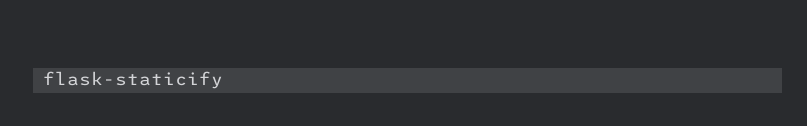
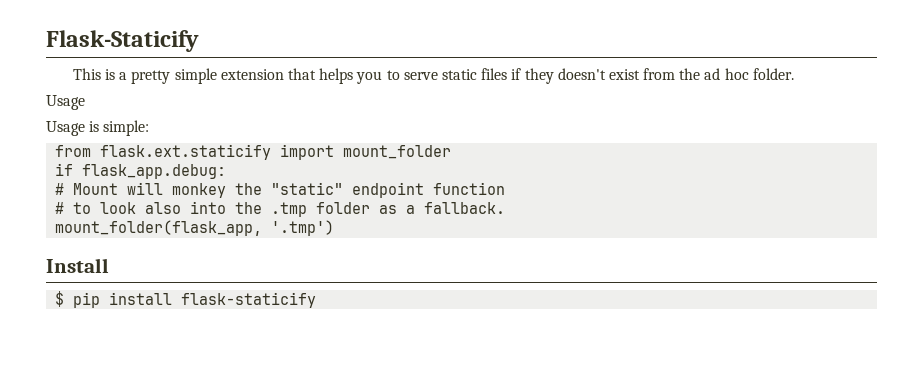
- flask-staticify
+ Flask-Staticify
+ This is a pretty simple extension that helps you to serve static files if they doesn't exist from the ad hoc folder.
+ Usage
+ Usage is simple:
+ from flask.ext.staticify import mount_folder
+ if flask_app.debug:
+ # Mount will monkey the "static" endpoint function
+ # to look also into the .tmp folder as a fallback.
+ mount_folder(flask_app, '.tmp')
+ Install
+ $ pip install flask-staticify

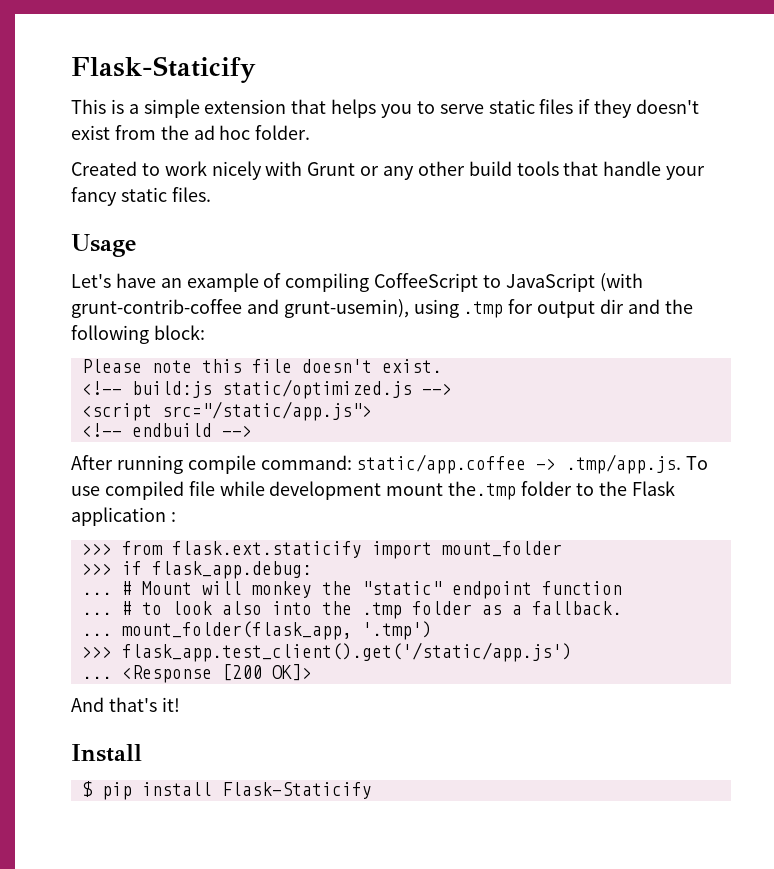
- This is a pretty simple extension that helps you to serve static files if they doesn't exist from the ad hoc folder.
+ This is a simple extension that helps you to serve static files if they doesn't exist from the ad hoc folder.
+ Created to work nicely with Grunt or any other build tools that handle your fancy static files.
  Usage
- Usage is simple:
- from flask.ext.staticify import mount_folder
+ Let's have an example of compiling CoffeeScript to JavaScript (with grunt-contrib-coffee and grunt-usemin), using .tmp for output dir and the following block:
+ Please note this file doesn't exist.
+ <!-- build:js static/optimized.js -->
+ <script src="/static/app.js">
+ <!-- endbuild -->
+ After running compile command: static/app.coffee -> .tmp/app.js. To use compiled file while development mount the.tmp folder to the Flask application :
+ >>> from flask.ext.staticify import mount_folder
- if flask_app.debug:
- # Mount will monkey the "static" endpoint function
- # to look also into the .tmp folder as a fallback.
+ >>> if flask_app.debug:
+ ... # Mount will monkey the "static" endpoint function
+ ... # to look also into the .tmp folder as a fallback.
- mount_folder(flask_app, '.tmp')
+ ... mount_folder(flask_app, '.tmp')
+ >>> flask_app.test_client().get('/static/app.js')
+ ... <Response [200 OK]>
+ And that's it!
- $ pip install flask-staticify
+ $ pip install Flask-Staticify

